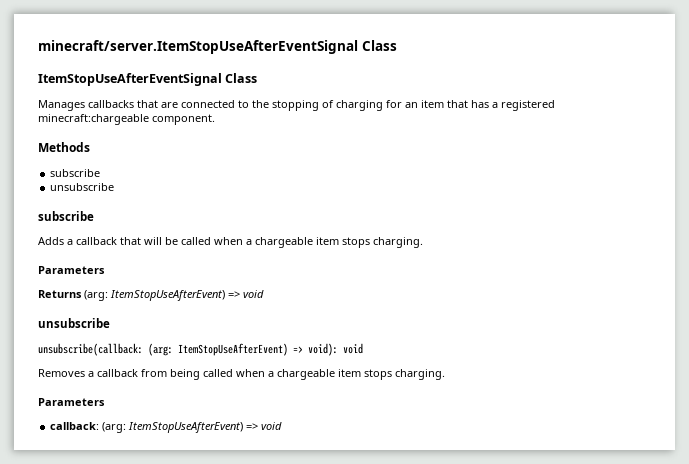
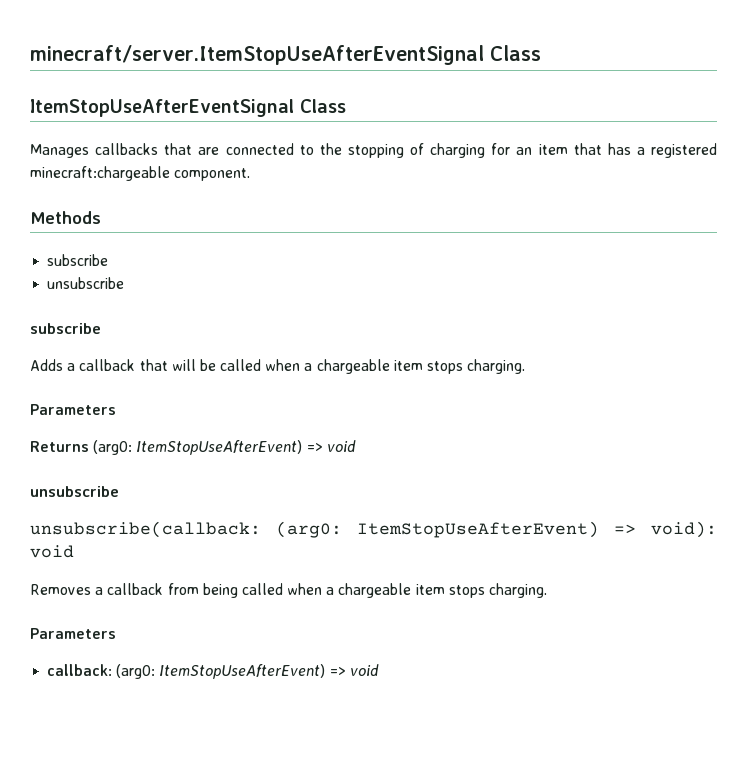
- Returns (arg: ItemStopUseAfterEvent) => void
+ Returns (arg0: ItemStopUseAfterEvent) => void
- unsubscribe(callback: (arg: ItemStopUseAfterEvent) => void): void
+ unsubscribe(callback: (arg0: ItemStopUseAfterEvent) => void): void
- callback: (arg: ItemStopUseAfterEvent) => void
+ callback: (arg0: ItemStopUseAfterEvent) => void

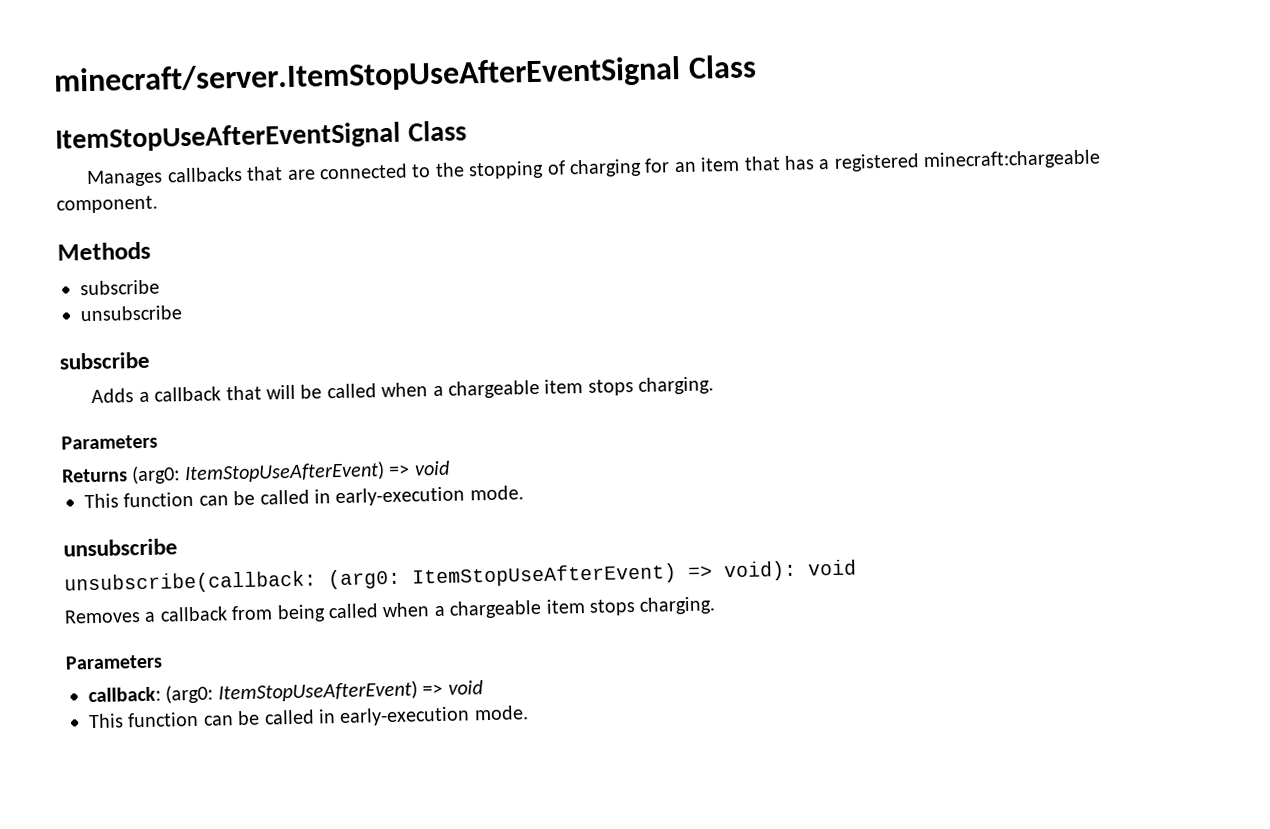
  Returns (arg0: ItemStopUseAfterEvent) => void
+ This function can be called in early-execution mode.
  callback: (arg0: ItemStopUseAfterEvent) => void
+ This function can be called in early-execution mode.

